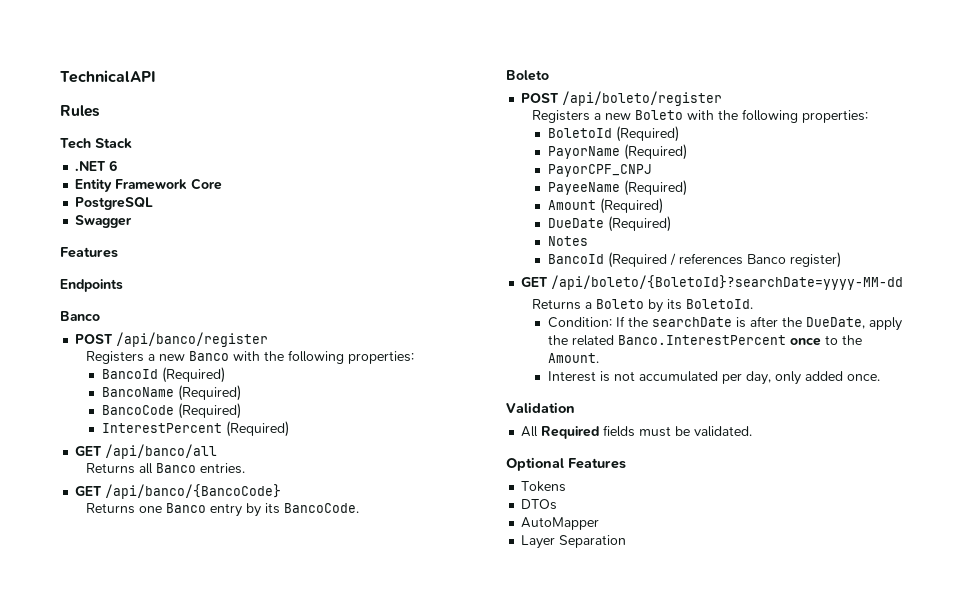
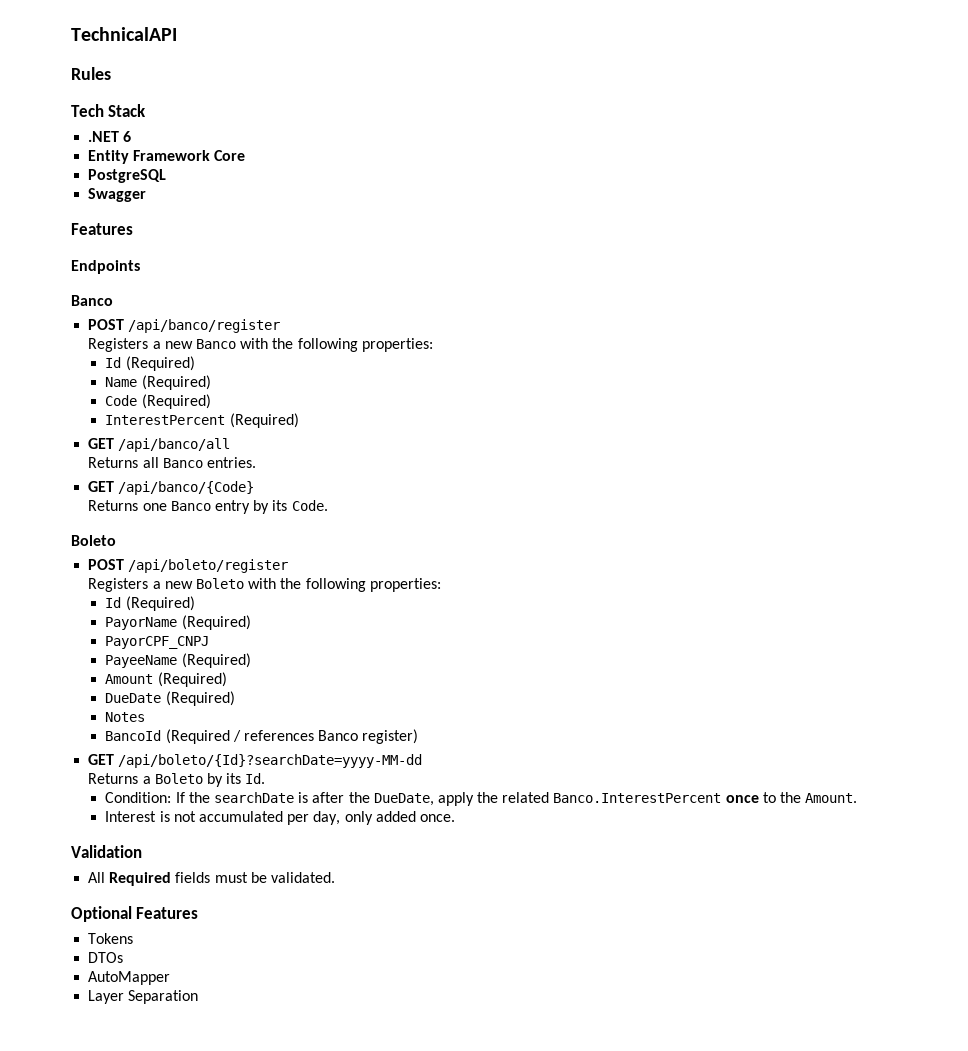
  Registers a new Banco with the following properties:
- BancoId (Required)
- BancoName (Required)
- BancoCode (Required)
+ Id (Required)
+ Name (Required)
+ Code (Required)
- GET /api/banco/{BancoCode}
+ GET /api/banco/{Code}
- Returns one Banco entry by its BancoCode.
+ Returns one Banco entry by its Code.
  Registers a new Boleto with the following properties:
- BoletoId (Required)
+ Id (Required)
- GET /api/boleto/{BoletoId}?searchDate=yyyy-MM-dd
+ GET /api/boleto/{Id}?searchDate=yyyy-MM-dd
- Returns a Boleto by its BoletoId.
+ Returns a Boleto by its Id.

